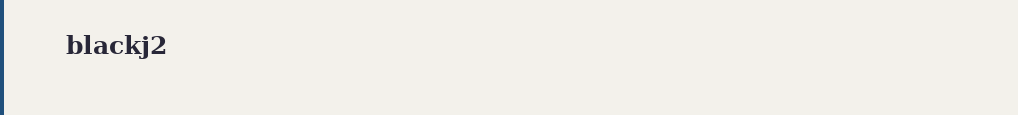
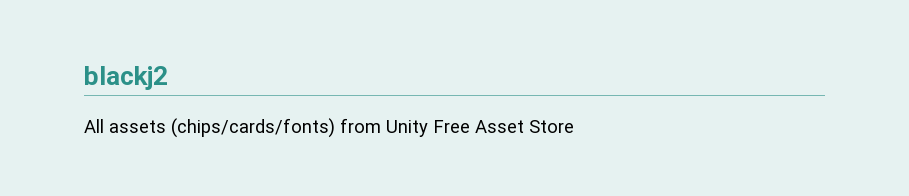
+ All assets (chips/cards/fonts) from Unity Free Asset Store

